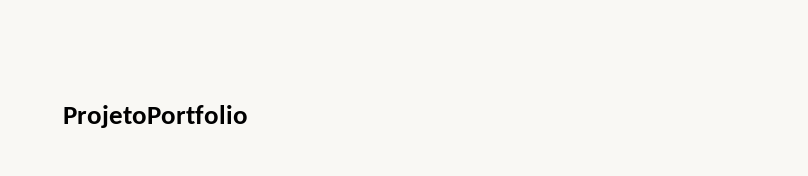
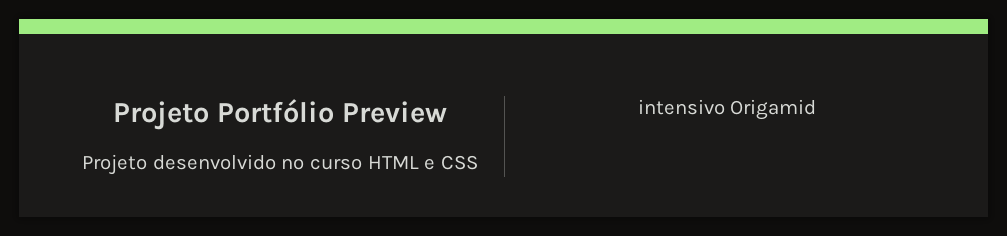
- ProjetoPortfolio
+ Projeto Portfólio Preview
+ Projeto desenvolvido no curso HTML e CSS intensivo Origamid

